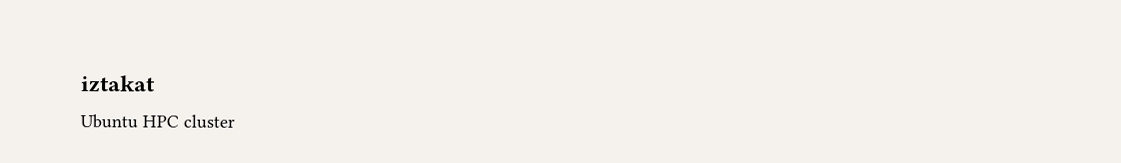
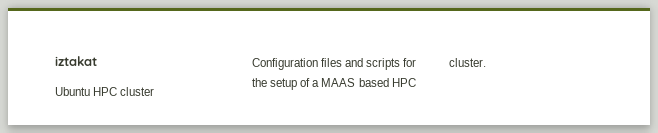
+ Configuration files and scripts for the setup of a MAAS based HPC cluster.

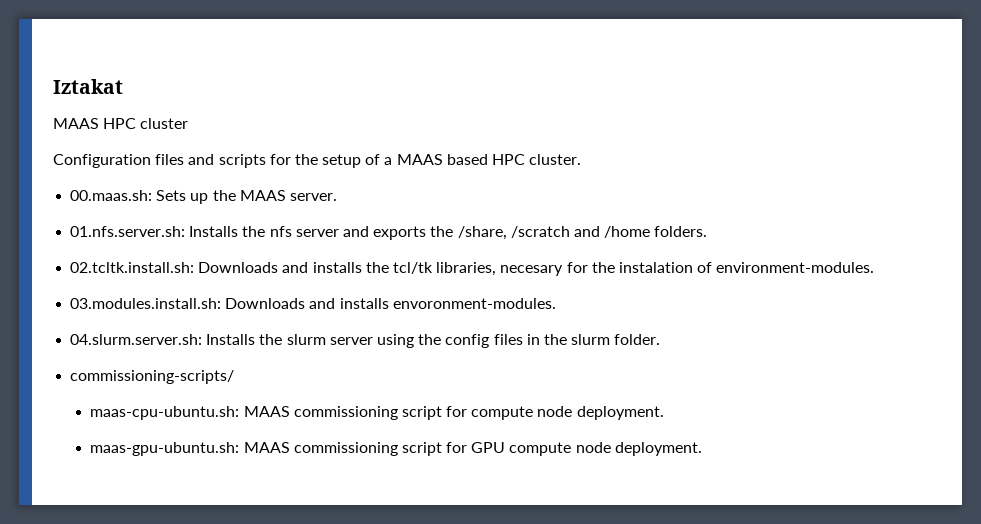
- iztakat
- Ubuntu HPC cluster
+ Iztakat
+ MAAS HPC cluster
+ 00.maas.sh: Sets up the MAAS server.
+ 01.nfs.server.sh: Installs the nfs server and exports the /share, /scratch and /home folders.
+ 02.tcltk.install.sh: Downloads and installs the tcl/tk libraries, necesary for the instalation of environment-modules.
+ 03.modules.install.sh: Downloads and installs envoronment-modules.
+ 04.slurm.server.sh: Installs the slurm server using the config files in the slurm folder.
+ commissioning-scripts/
+ maas-cpu-ubuntu.sh: MAAS commissioning script for compute node deployment.
+ maas-gpu-ubuntu.sh: MAAS commissioning script for GPU compute node deployment.

